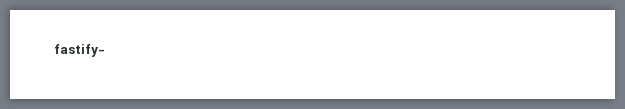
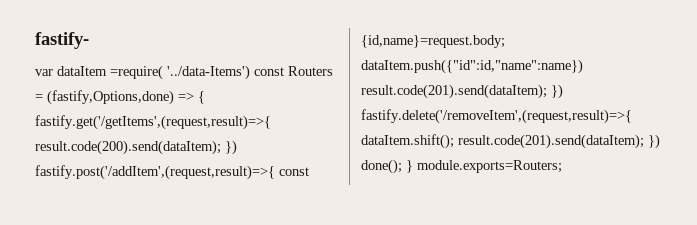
+ var dataItem =require( '../data-Items') const Routers = (fastify,Options,done) => { fastify.get('/getItems',(request,result)=>{ result.code(200).send(dataItem); }) fastify.post('/addItem',(request,result)=>{ const {id,name}=request.body; dataItem.push({"id":id,"name":name}) result.code(201).send(dataItem); }) fastify.delete('/removeItem',(request,result)=>{ dataItem.shift(); result.code(201).send(dataItem); }) done(); } module.exports=Routers;

